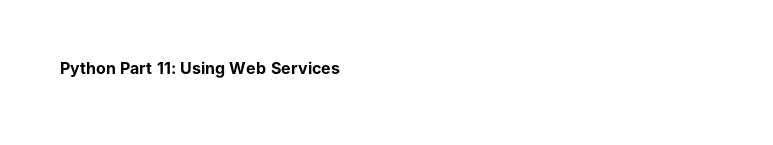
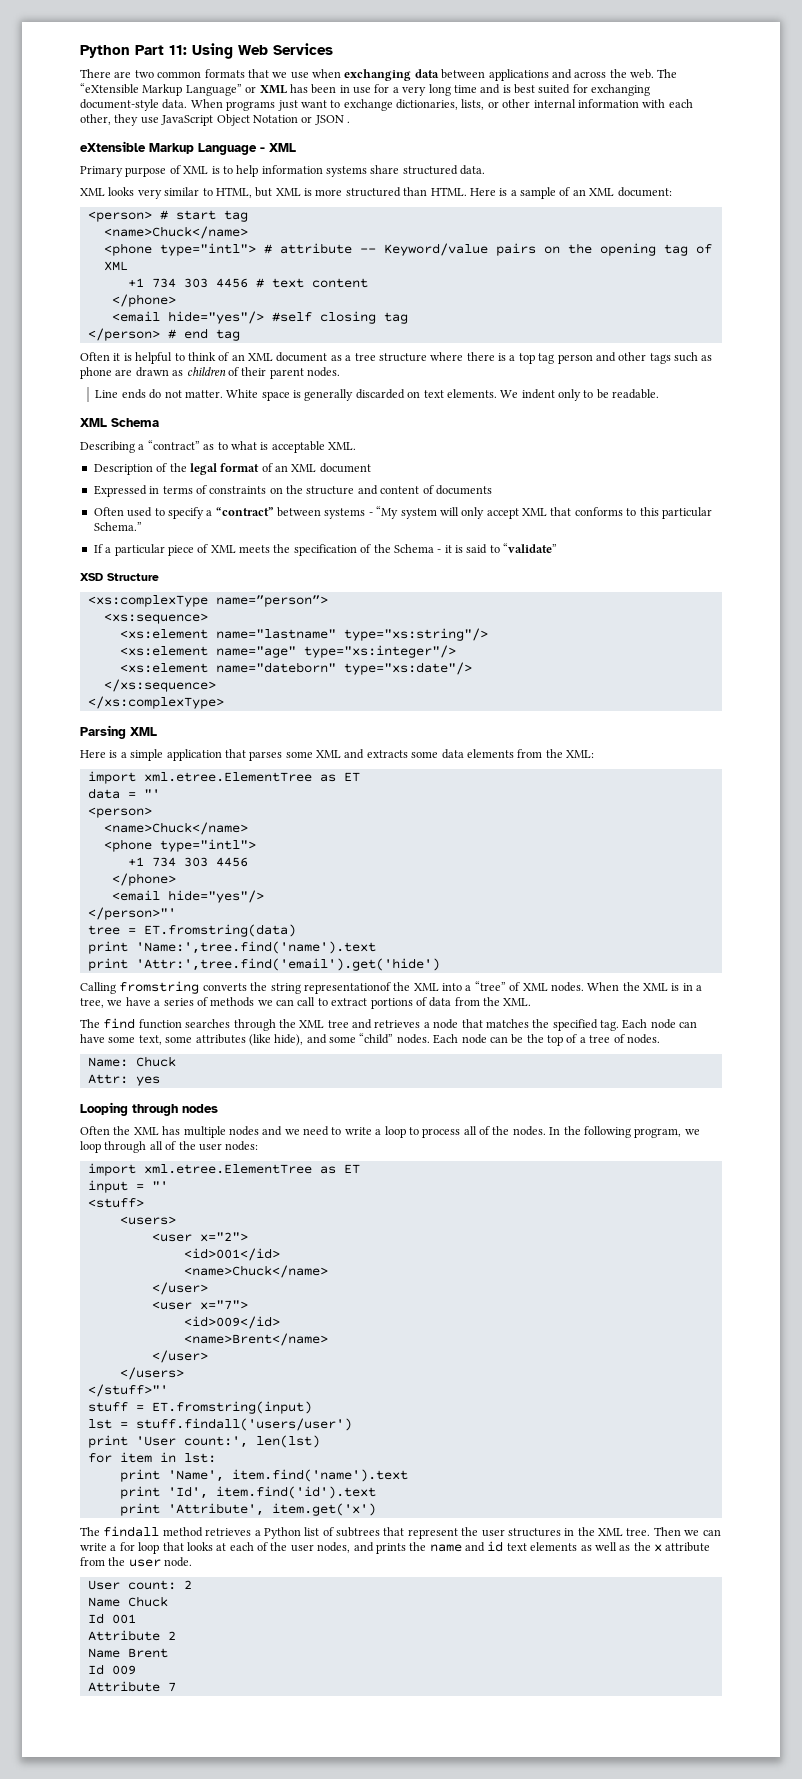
+ There are two common formats that we use when exchanging data between applications and across the web. The “eXtensible Markup Language” or XML has been in use for a very long time and is best suited for exchanging document-style data. When programs just want to exchange dictionaries, lists, or other internal information with each other, they use JavaScript Object Notation or JSON .
+ eXtensible Markup Language - XML
+ Primary purpose of XML is to help information systems share structured data.
+ XML looks very similar to HTML, but XML is more structured than HTML. Here is a sample of an XML document:
+ <person> # start tag
+ <name>Chuck</name>
+ <phone type="intl"> # attribute -- Keyword/value pairs on the opening tag of XML
+ +1 734 303 4456 # text content
+ </phone>
+ <email hide="yes"/> #self closing tag
+ </person> # end tag
+ Often it is helpful to think of an XML document as a tree structure where there is a top tag person and other tags such as phone are drawn as children of their parent nodes.
+ Line ends do not matter. White space is generally discarded on text elements. We indent only to be readable.
+ XML Schema
+ Describing a “contract” as to what is acceptable XML.
+ Description of the legal format of an XML document
+ Expressed in terms of constraints on the structure and content of documents
+ Often used to specify a “contract” between systems - “My system will only accept XML that conforms to this particular Schema.”
+ If a particular piece of XML meets the specification of the Schema - it is said to “validate”
+ XSD Structure
+ <xs:complexType name=”person”>
+ <xs:sequence>
+ <xs:element name="lastname" type="xs:string"/>
+ <xs:element name="age" type="xs:integer"/>
+ <xs:element name="dateborn" type="xs:date"/>
+ </xs:sequence>
+ </xs:complexType>
+ Parsing XML
+ Here is a simple application that parses some XML and extracts some data elements from the XML:
+ import xml.etree.ElementTree as ET
+ data = "'
+ <person>
+ <name>Chuck</name>
+ <phone type="intl">
+ +1 734 303 4456
+ </phone>
+ <email hide="yes"/>
+ </person>"'
+ tree = ET.fromstring(data)
+ print 'Name:',tree.find('name').text
+ print 'Attr:',tree.find('email').get('hide')
+ Calling fromstring converts the string representationof the XML into a “tree” of XML nodes. When the XML is in a tree, we have a series of methods we can call to extract portions of data from the XML.
+ The find function searches through the XML tree and retrieves a node that matches the specified tag. Each node can have some text, some attributes (like hide), and some “child” nodes. Each node can be the top of a tree of nodes.
+ Name: Chuck
+ Attr: yes
+ Looping through nodes
+ Often the XML has multiple nodes and we need to write a loop to process all of the nodes. In the following program, we loop through all of the user nodes:
+ import xml.etree.ElementTree as ET
+ input = "'
+ <stuff>
+ <users>
+ <user x="2">
+ <id>001</id>
+ <name>Chuck</name>
+ </user>
+ <user x="7">
+ <id>009</id>
+ <name>Brent</name>
+ </user>
+ </users>
+ </stuff>"'
+ stuff = ET.fromstring(input)
+ lst = stuff.findall('users/user')
+ print 'User count:', len(lst)
+ for item in lst:
+ print 'Name', item.find('name').text
+ print 'Id', item.find('id').text
+ print 'Attribute', item.get('x')
+ The findall method retrieves a Python list of subtrees that represent the user structures in the XML tree. Then we can write a for loop that looks at each of the user nodes, and prints the name and id text elements as well as the x attribute from the user node.
+ User count: 2
+ Name Chuck
+ Id 001
+ Attribute 2
+ Name Brent
+ Id 009
+ Attribute 7

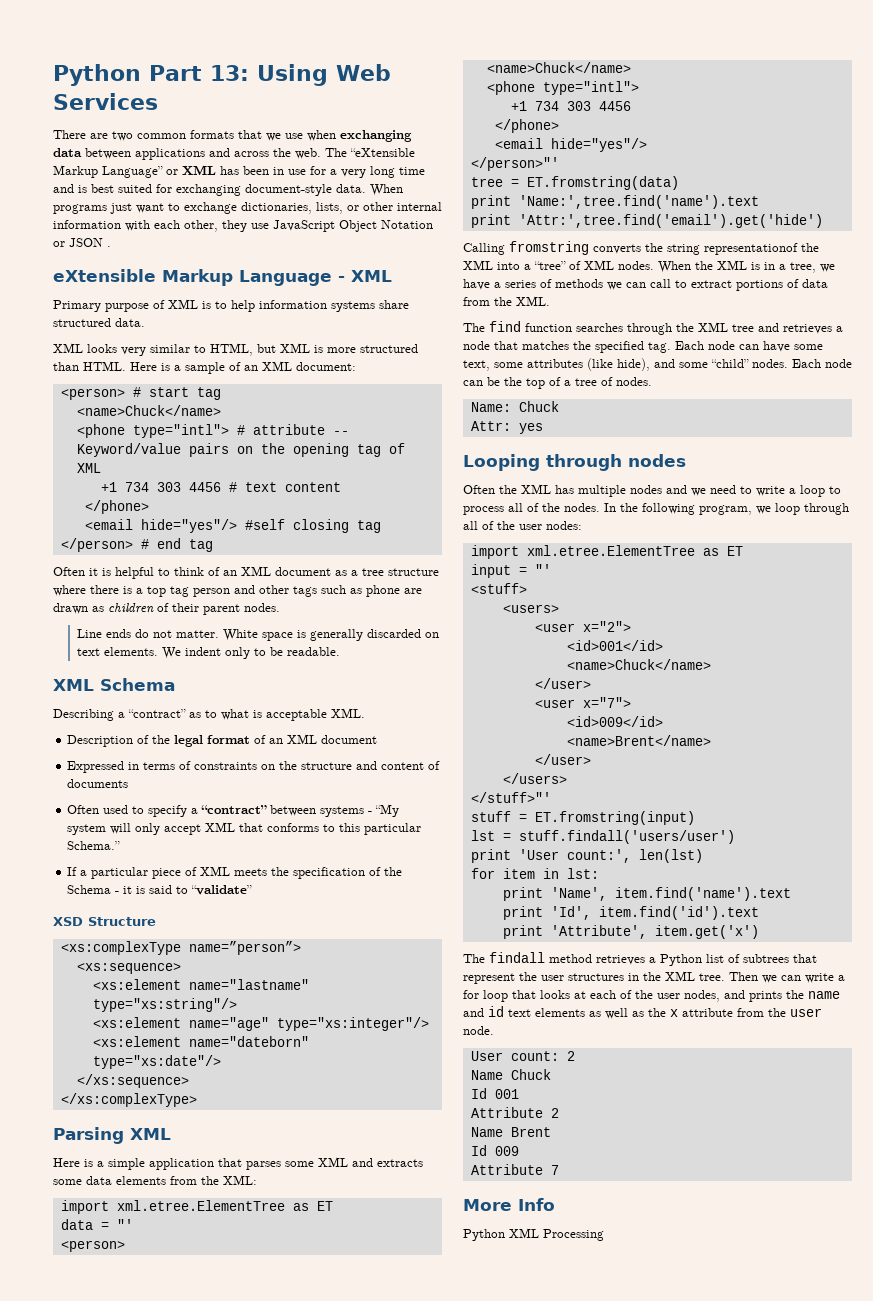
- Python Part 11: Using Web Services
+ Python Part 13: Using Web Services
+ More Info
+ Python XML Processing

